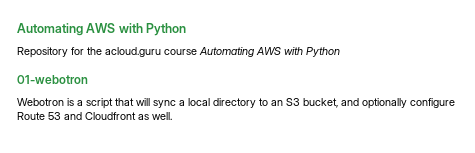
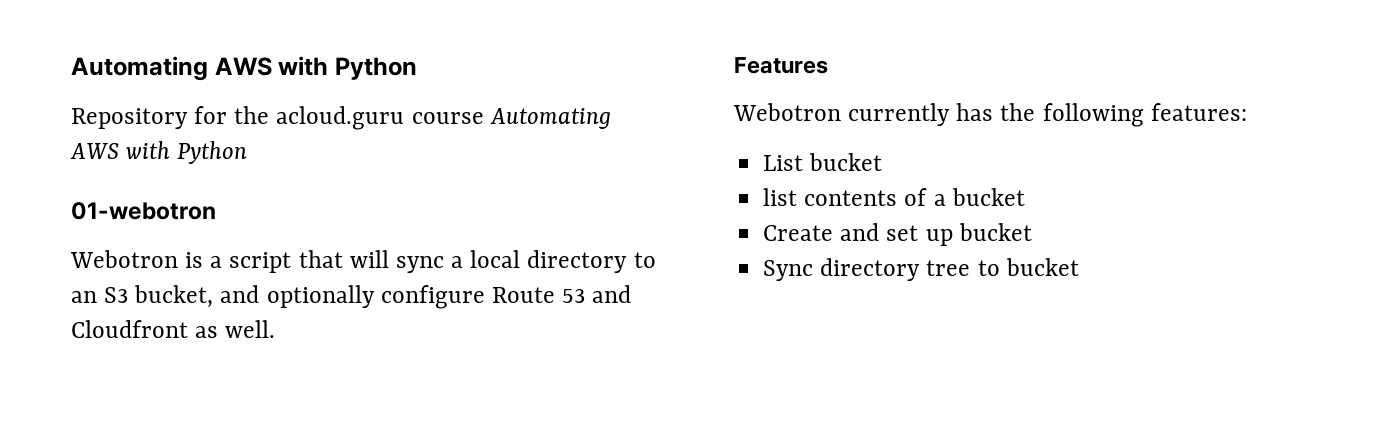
+ Features
+ Webotron currently has the following features:
+ List bucket
+ list contents of a bucket
+ Create and set up bucket
+ Sync directory tree to bucket

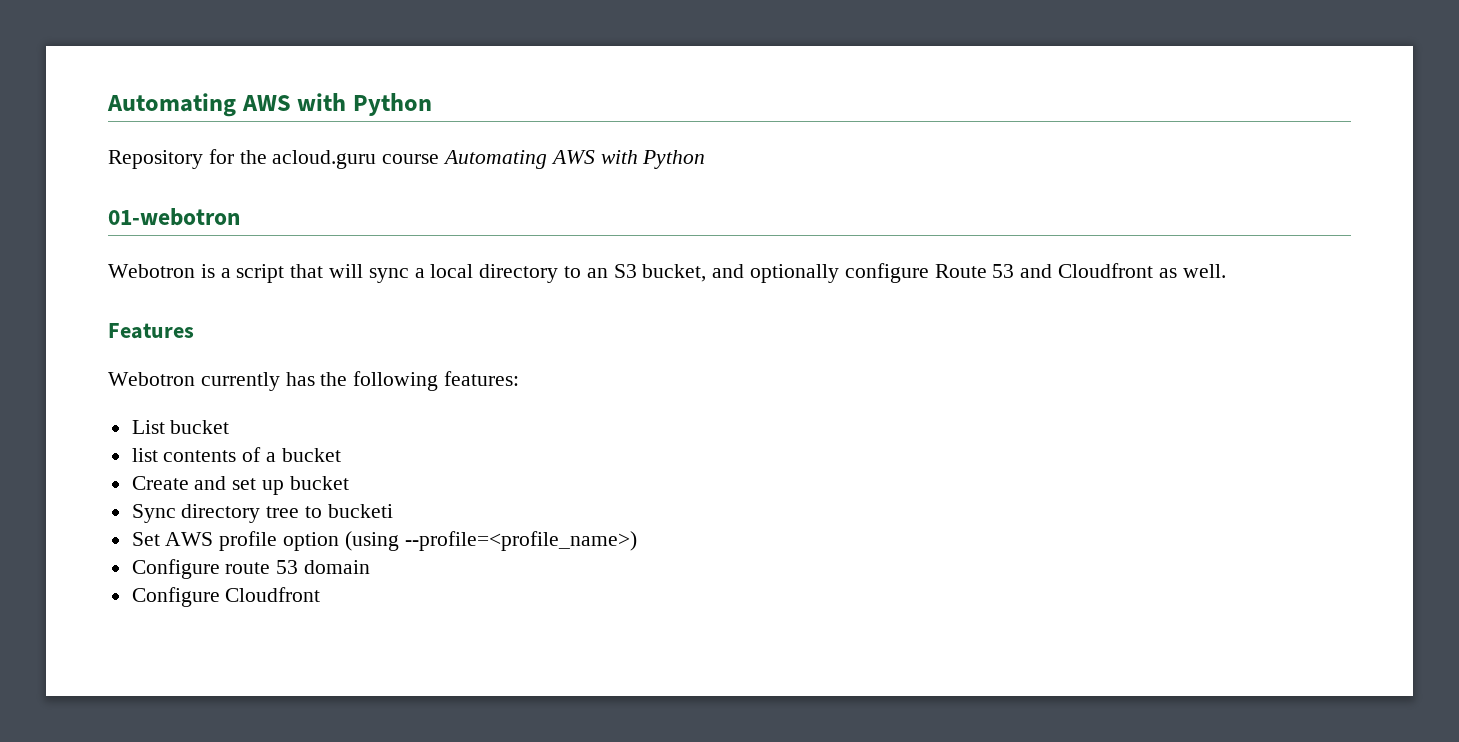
- Sync directory tree to bucket
+ Sync directory tree to bucketi
+ Set AWS profile option (using --profile=<profile_name>)
+ Configure route 53 domain
+ Configure Cloudfront

